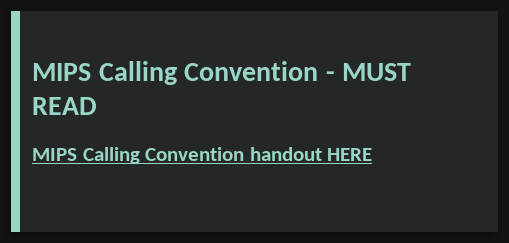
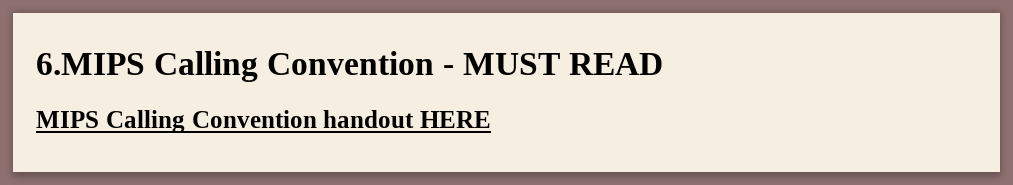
- MIPS Calling Convention - MUST READ
+ 6.MIPS Calling Convention - MUST READ

